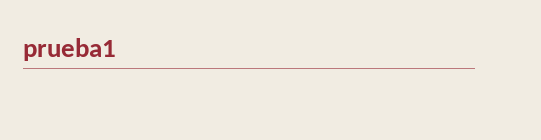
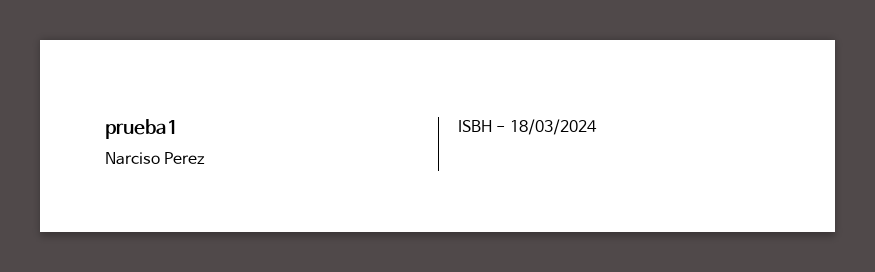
+ Narciso Perez
+ ISBH - 18/03/2024

